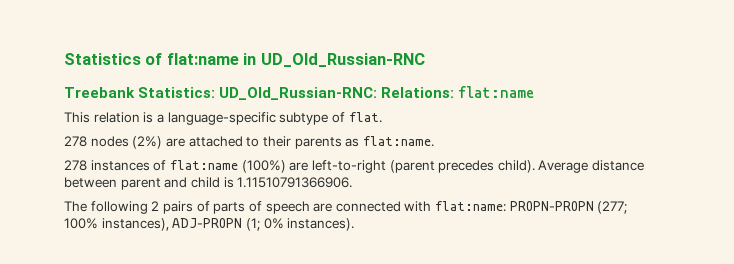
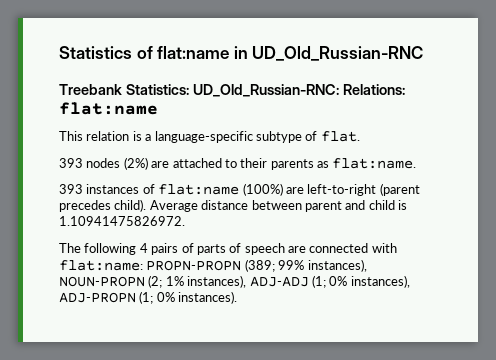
- 278 nodes (2%) are attached to their parents as flat:name.
+ 393 nodes (2%) are attached to their parents as flat:name.
- 278 instances of flat:name (100%) are left-to-right (parent precedes child).
+ 393 instances of flat:name (100%) are left-to-right (parent precedes child).
- Average distance between parent and child is 1.11510791366906.
+ Average distance between parent and child is 1.10941475826972.
- The following 2 pairs of parts of speech are connected with flat:name: PROPN-PROPN (277; 100% instances), ADJ-PROPN (1; 0% instances).
+ The following 4 pairs of parts of speech are connected with flat:name: PROPN-PROPN (389; 99% instances), NOUN-PROPN (2; 1% instances), ADJ-ADJ (1; 0% instances), ADJ-PROPN (1; 0% instances).

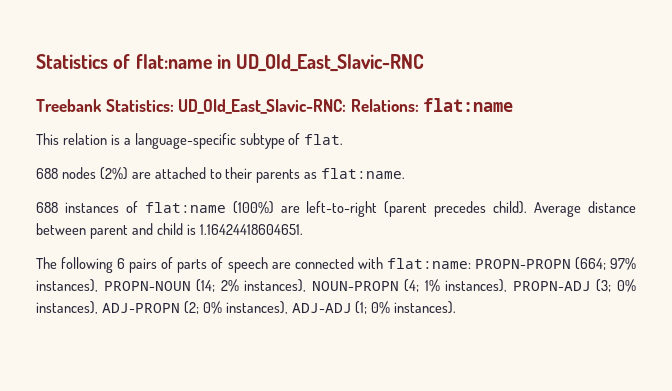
- Statistics of flat:name in UD_Old_Russian-RNC
+ Statistics of flat:name in UD_Old_East_Slavic-RNC
- Treebank Statistics: UD_Old_Russian-RNC: Relations: flat:name
+ Treebank Statistics: UD_Old_East_Slavic-RNC: Relations: flat:name
- 393 nodes (2%) are attached to their parents as flat:name.
+ 688 nodes (2%) are attached to their parents as flat:name.
- 393 instances of flat:name (100%) are left-to-right (parent precedes child).
+ 688 instances of flat:name (100%) are left-to-right (parent precedes child).
- Average distance between parent and child is 1.10941475826972.
+ Average distance between parent and child is 1.16424418604651.
- The following 4 pairs of parts of speech are connected with flat:name: PROPN-PROPN (389; 99% instances), NOUN-PROPN (2; 1% instances), ADJ-ADJ (1; 0% instances), ADJ-PROPN (1; 0% instances).
+ The following 6 pairs of parts of speech are connected with flat:name: PROPN-PROPN (664; 97% instances), PROPN-NOUN (14; 2% instances), NOUN-PROPN (4; 1% instances), PROPN-ADJ (3; 0% instances), ADJ-PROPN (2; 0% instances), ADJ-ADJ (1; 0% instances).

